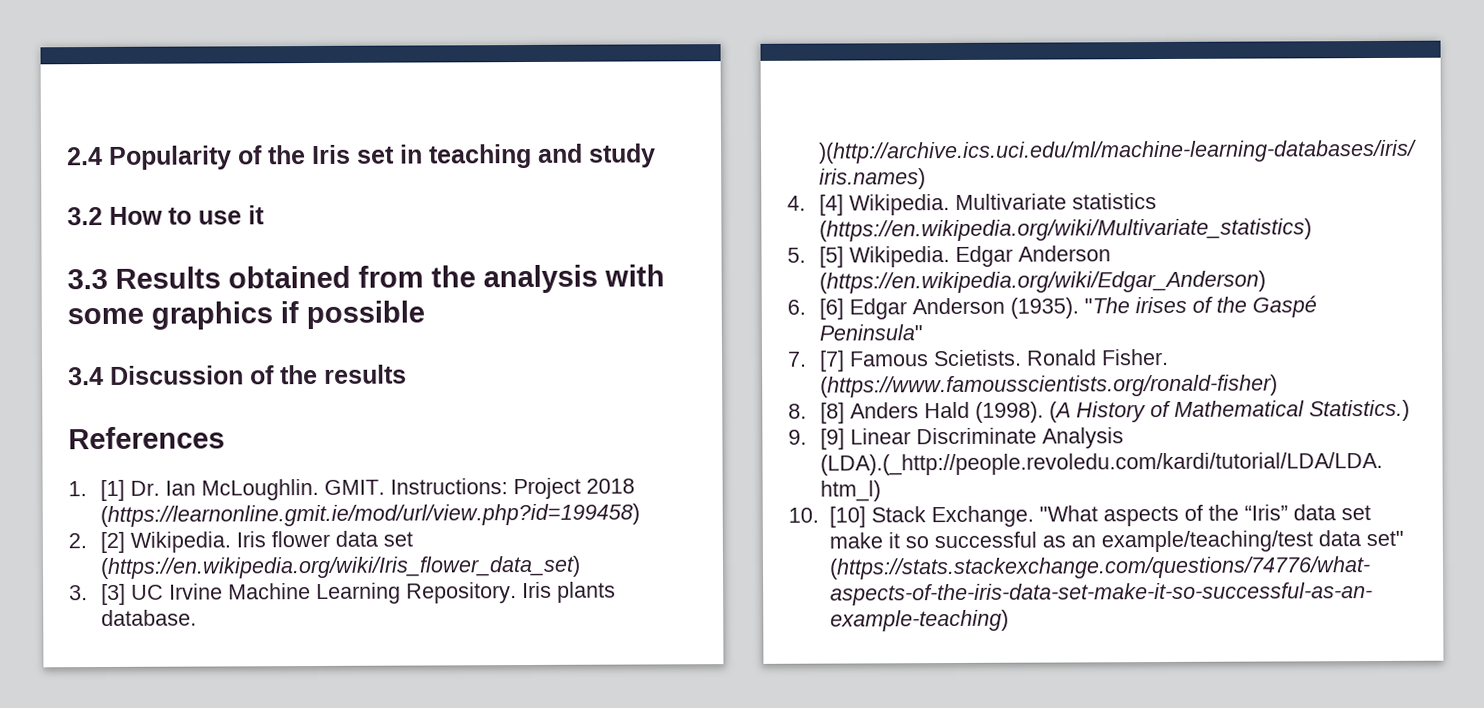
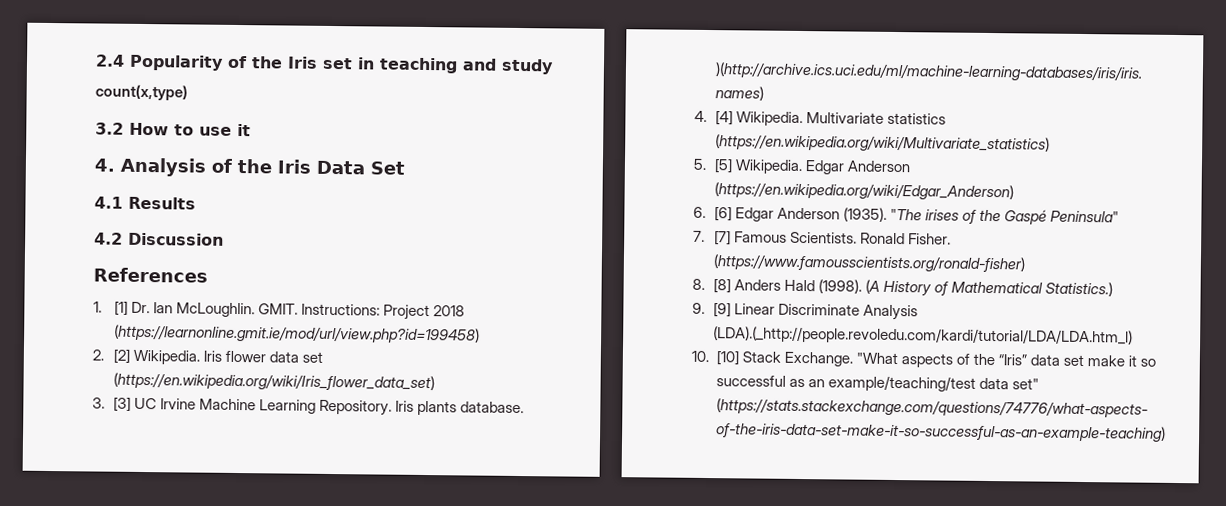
+ count(x,type)
- 3.3 Results obtained from the analysis with some graphics if possible
- 3.4 Discussion of the results
+ 4. Analysis of the Iris Data Set
+ 4.1 Results
+ 4.2 Discussion
- 7. [7] Famous Scietists.
+ 7. [7] Famous Scientists.

